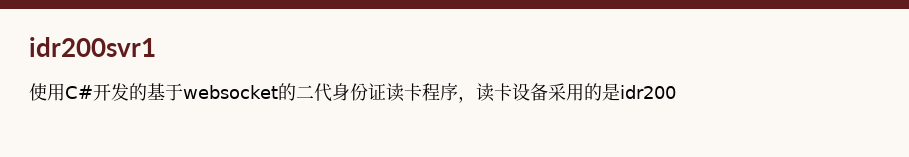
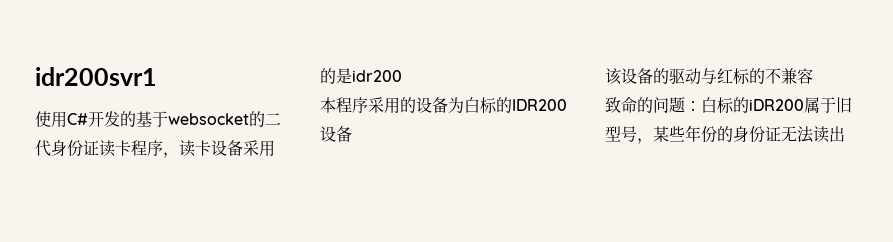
+ 本程序采用的设备为白标的IDR200设备
+ 该设备的驱动与红标的不兼容
+ 致命的问题：白标的iDR200属于旧型号，某些年份的身份证无法读出

